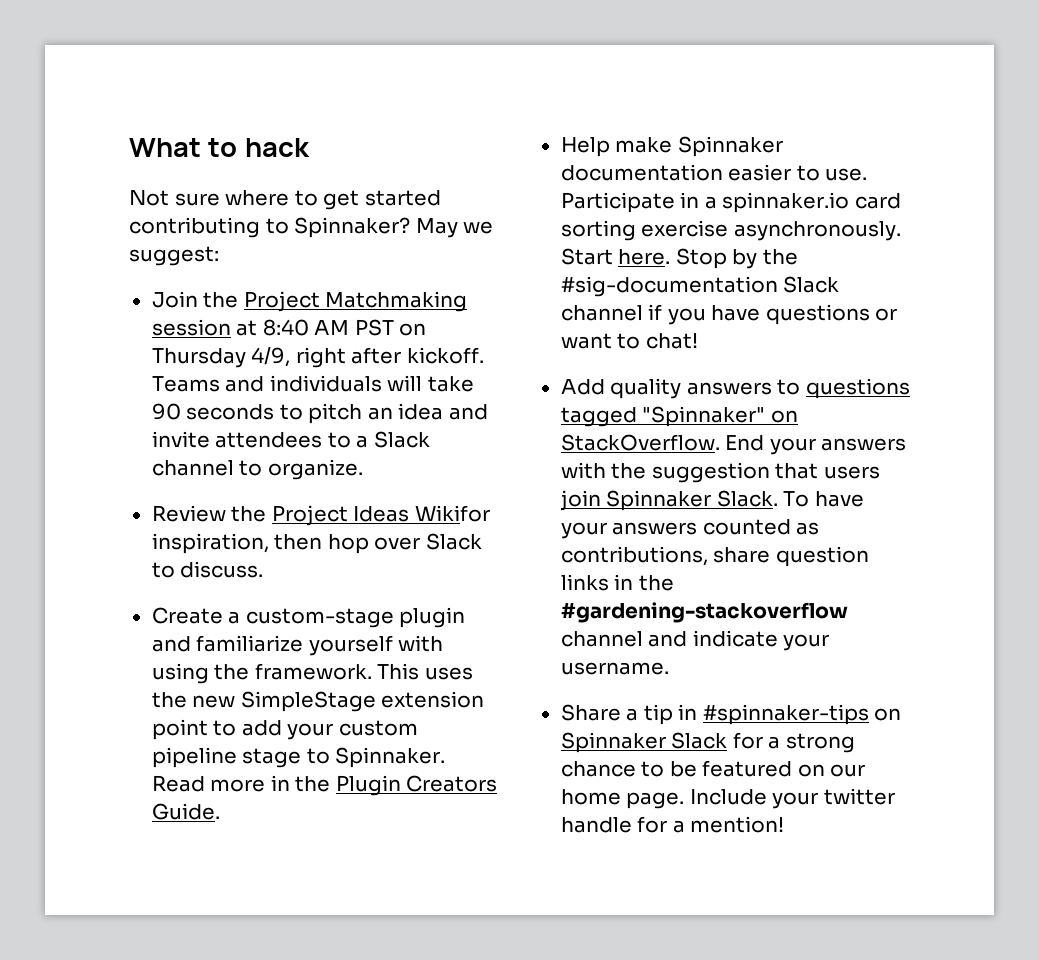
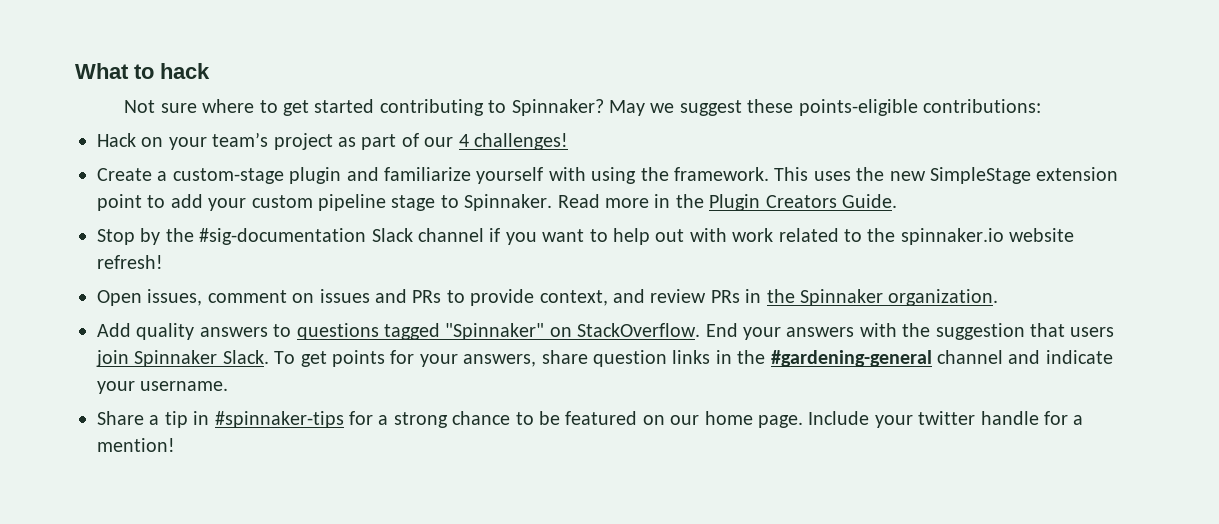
- May we suggest:
- Join the Project Matchmaking session at 8:40 AM PST on Thursday 4/9, right after kickoff. Teams and individuals will take 90 seconds to pitch an idea and invite attendees to a Slack channel to organize.
- Review the Project Ideas Wikifor inspiration, then hop over Slack to discuss.
+ May we suggest these points-eligible contributions:
+ Hack on your team’s project as part of our 4 challenges!
- Help make Spinnaker documentation easier to use. Participate in a spinnaker.io card sorting exercise asynchronously. Start here. Stop by the #sig-documentation Slack channel if you have questions or want to chat!
+ Stop by the #sig-documentation Slack channel if you want to help out with work related to the spinnaker.io website refresh!
+ Open issues, comment on issues and PRs to provide context, and review PRs in the Spinnaker organization.
- To have your answers counted as contributions, share question links in the #gardening-stackoverflow channel and indicate your username.
+ To get points for your answers, share question links in the #gardening-general channel and indicate your username.
- Share a tip in #spinnaker-tips on Spinnaker Slack for a strong chance to be featured on our home page.
+ Share a tip in #spinnaker-tips for a strong chance to be featured on our home page.

